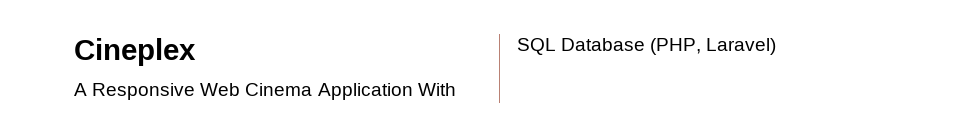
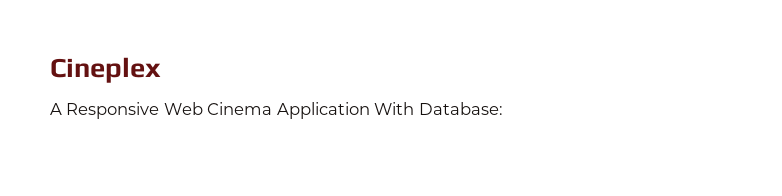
- A Responsive Web Cinema Application With SQL Database (PHP, Laravel)
+ A Responsive Web Cinema Application With Database:

